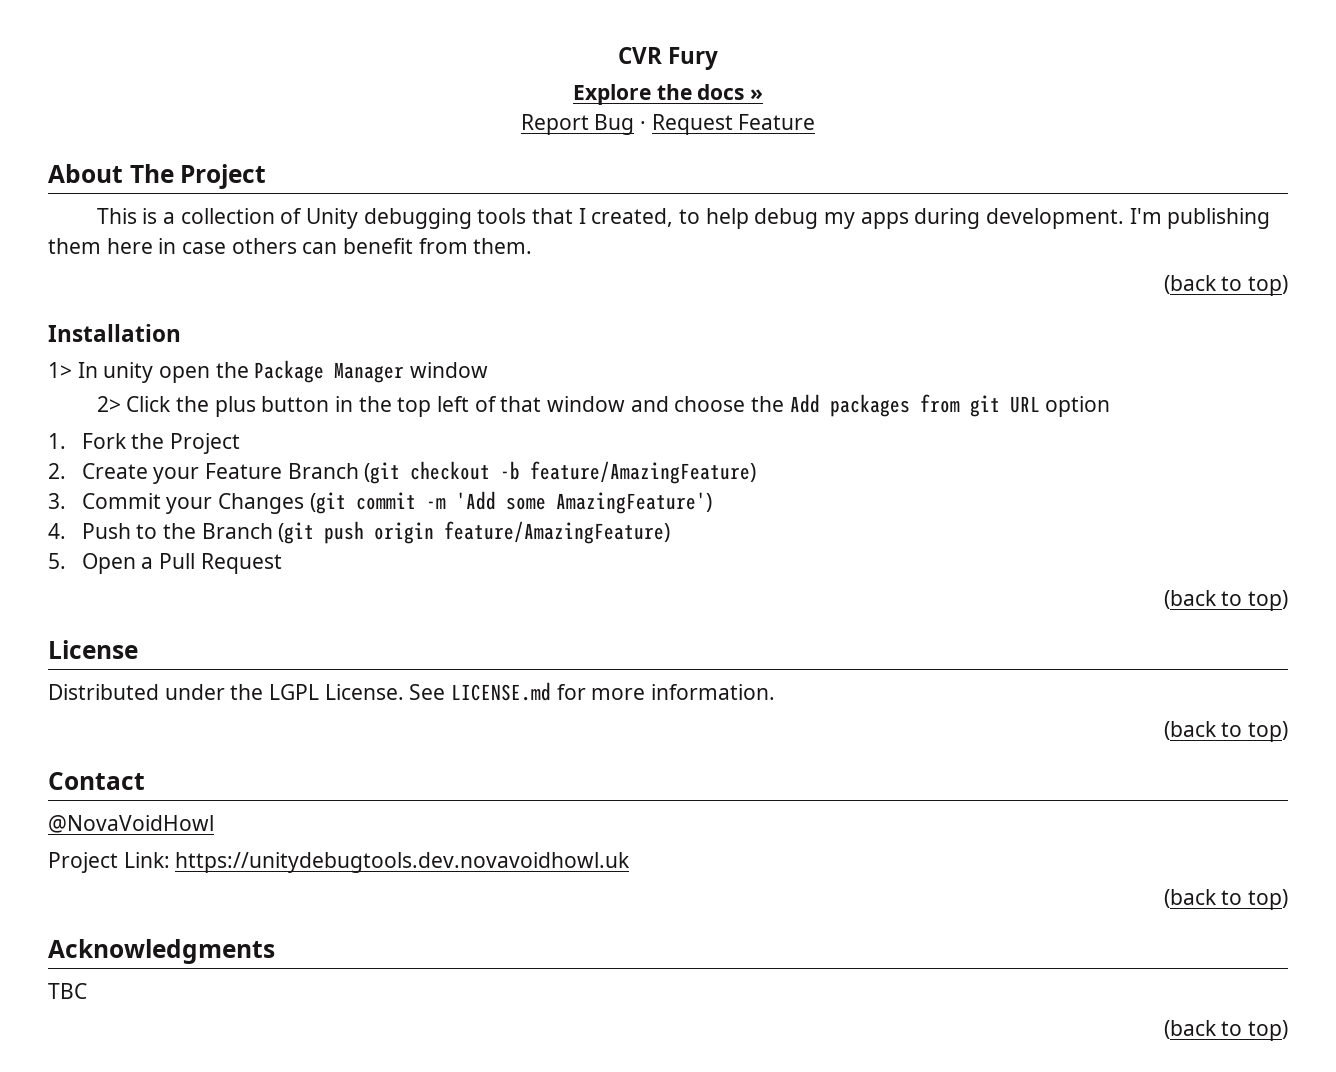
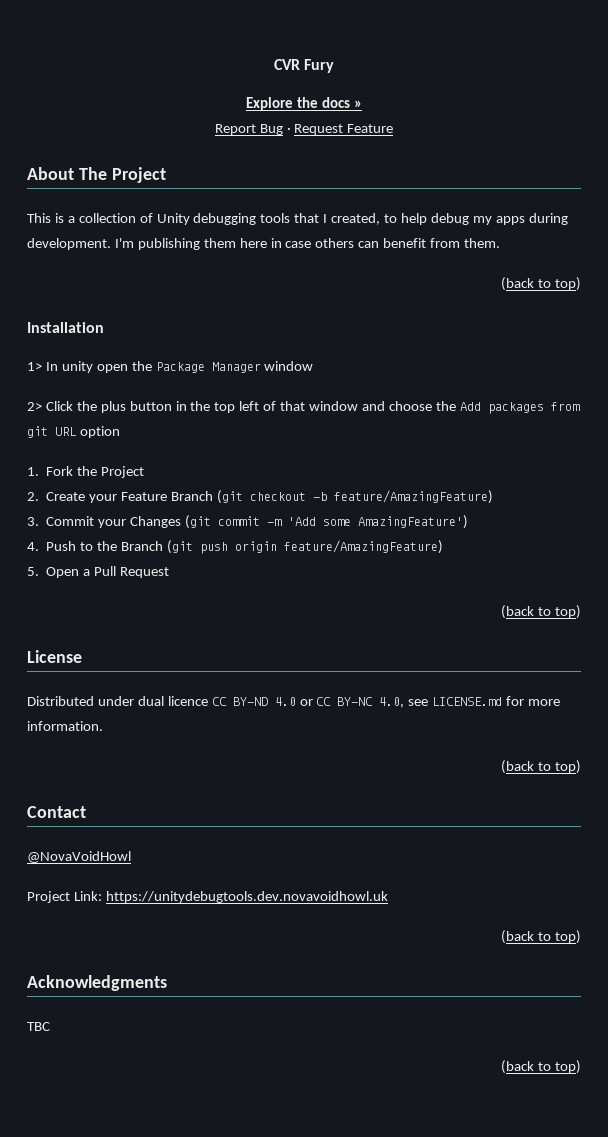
- Distributed under the LGPL License. See LICENSE.md for more information.
+ Distributed under dual licence CC BY-ND 4.0 or CC BY-NC 4.0, see LICENSE.md for more information.

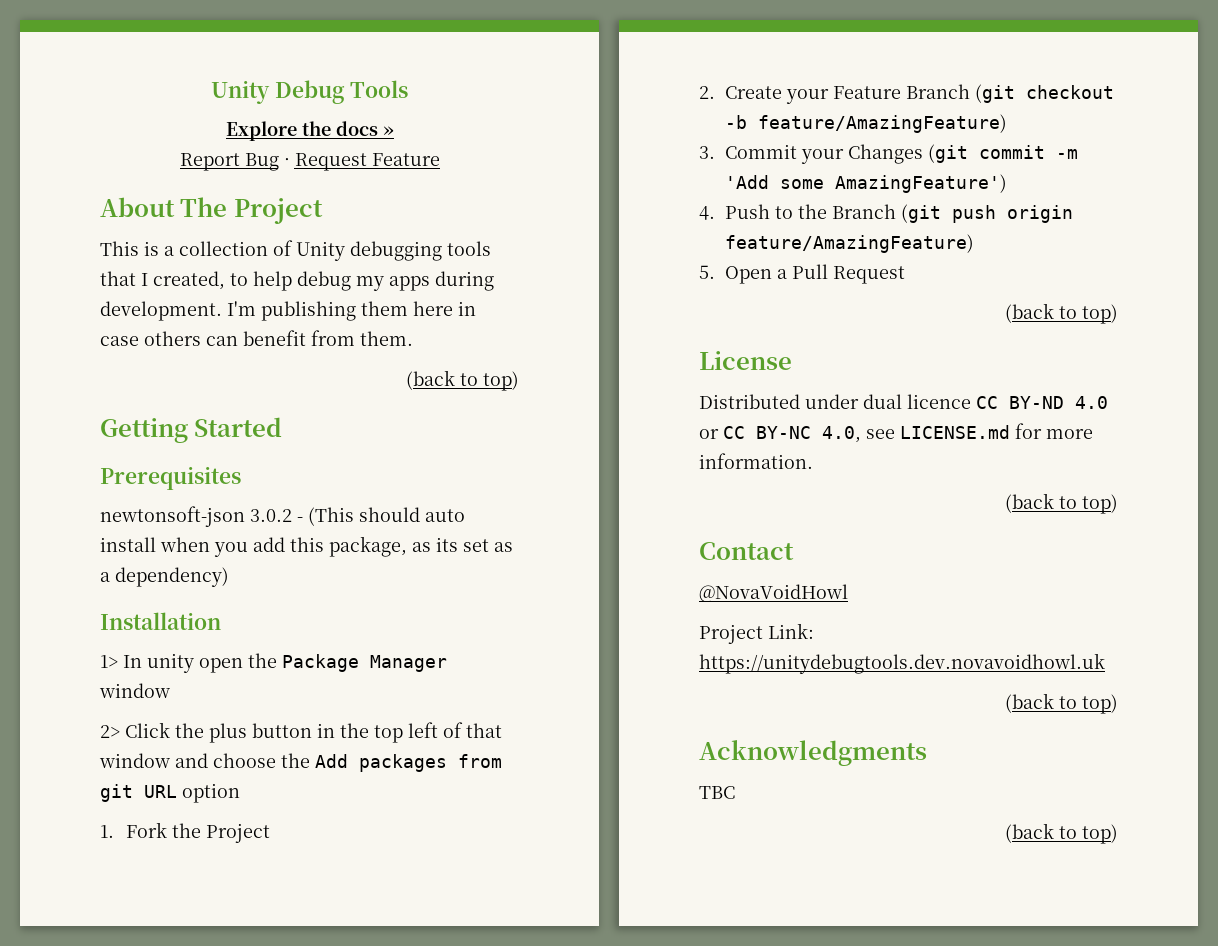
- CVR Fury
+ Unity Debug Tools
+ Getting Started
+ Prerequisites
+ newtonsoft-json 3.0.2 - (This should auto install when you add this package, as its set as a dependency)

